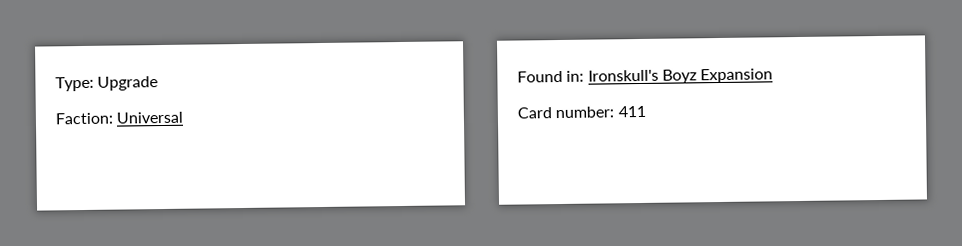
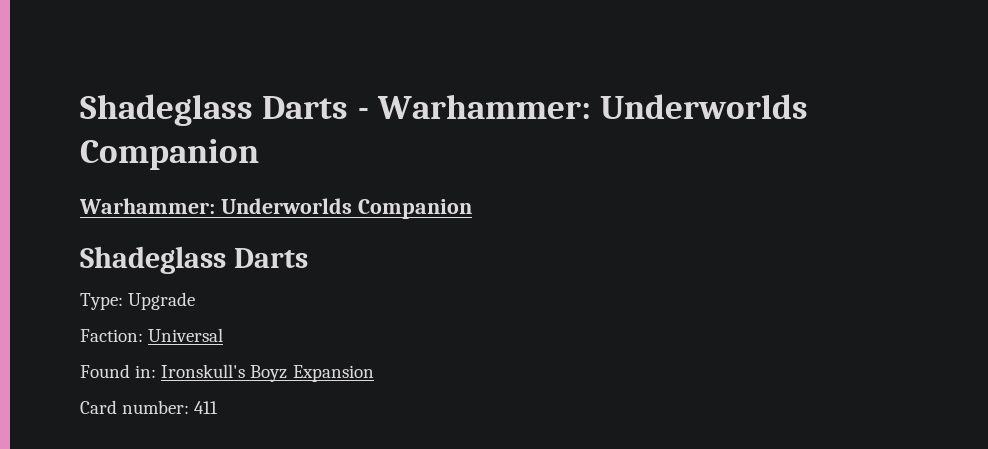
+ Shadeglass Darts - Warhammer: Underworlds Companion
+ Warhammer: Underworlds Companion
+ Shadeglass Darts

